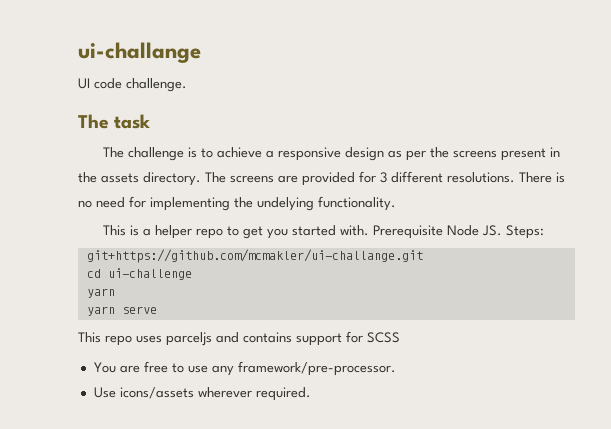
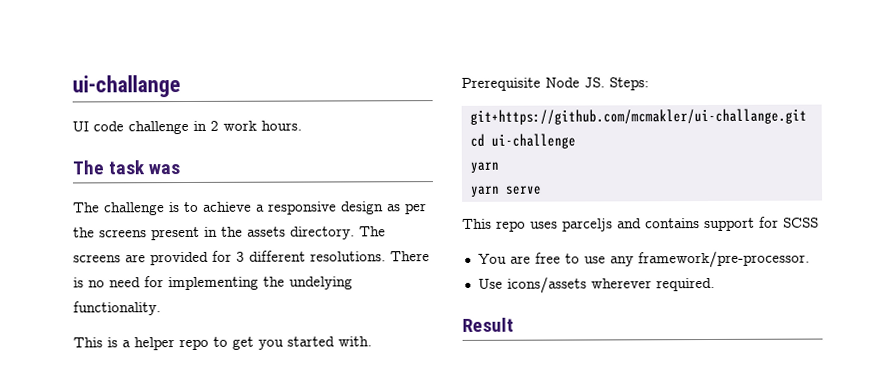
- UI code challenge.
+ UI code challenge in 2 work hours.
- The task
+ The task was
+ Result

